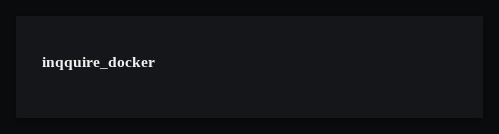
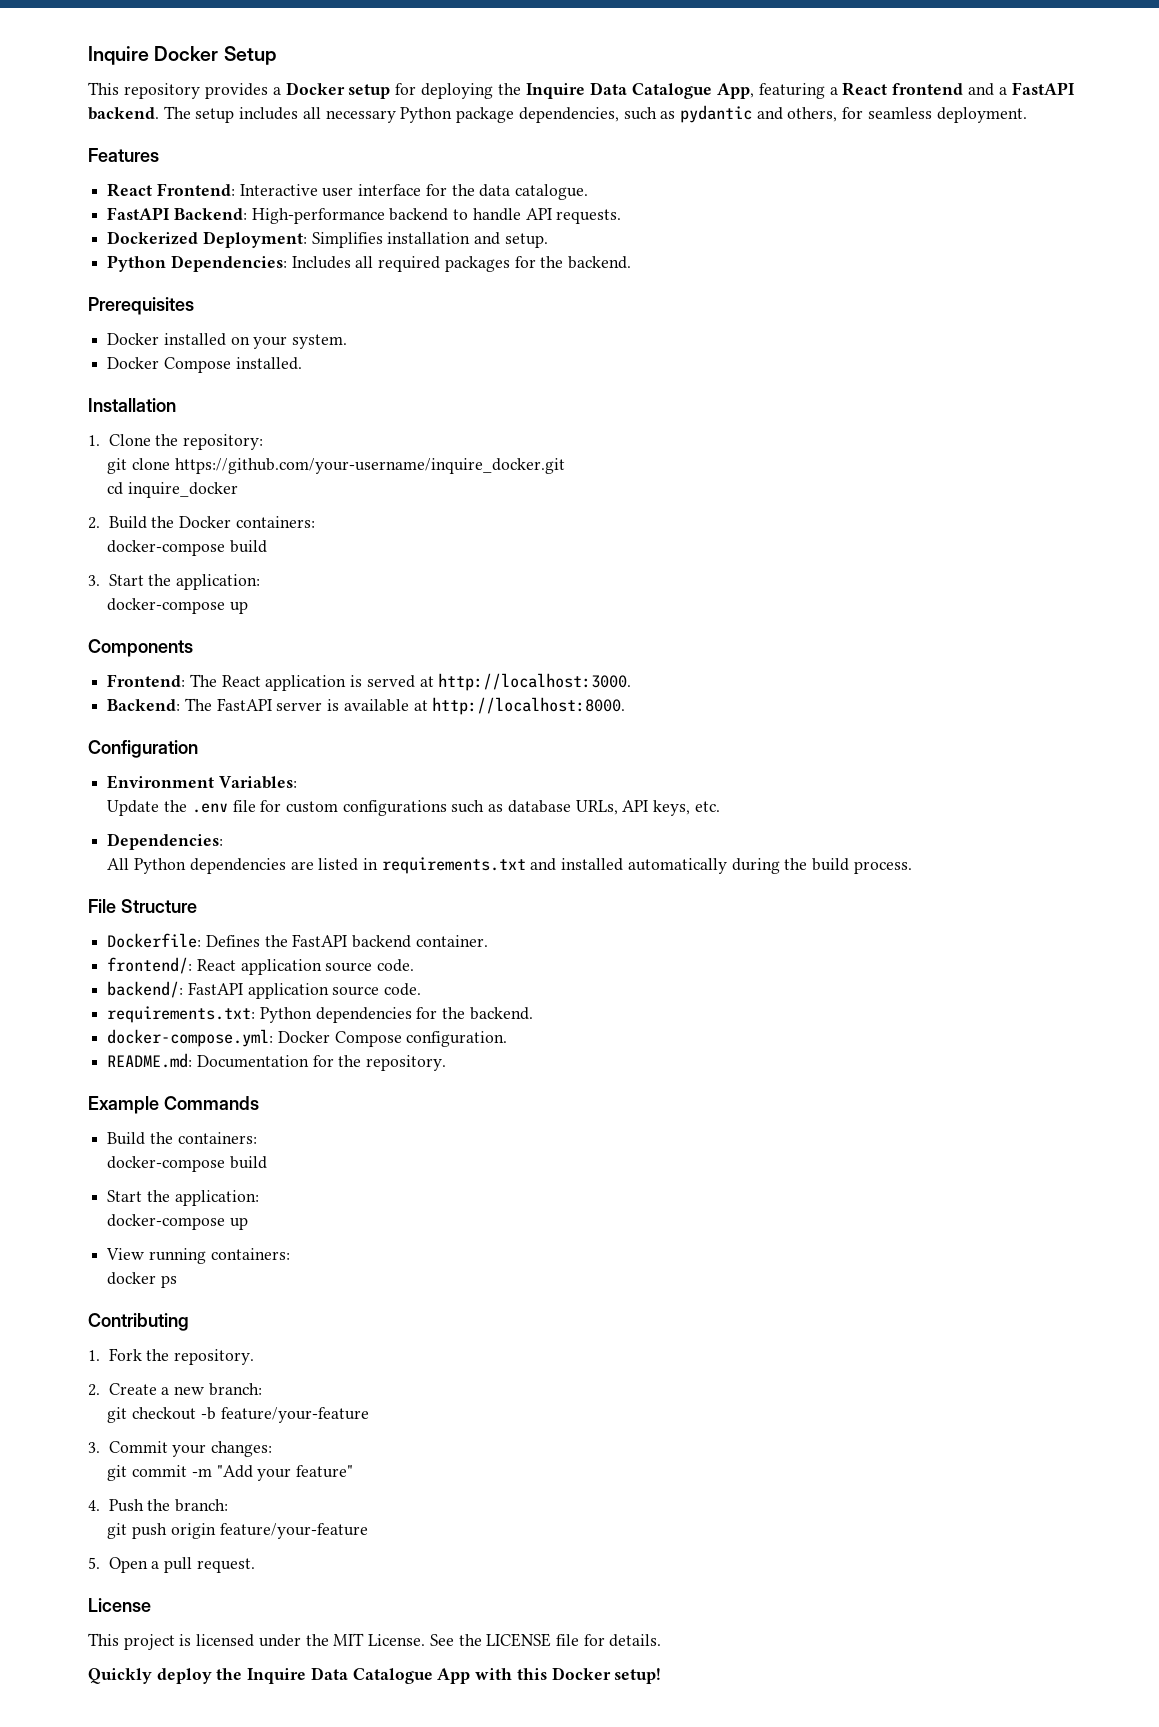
- inqquire_docker
+ Inquire Docker Setup
+ This repository provides a Docker setup for deploying the Inquire Data Catalogue App, featuring a React frontend and a FastAPI backend. The setup includes all necessary Python package dependencies, such as pydantic and others, for seamless deployment.
+ Features
+ React Frontend: Interactive user interface for the data catalogue.
+ FastAPI Backend: High-performance backend to handle API requests.
+ Dockerized Deployment: Simplifies installation and setup.
+ Python Dependencies: Includes all required packages for the backend.
+ Prerequisites
+ Docker installed on your system.
+ Docker Compose installed.
+ Installation
+ 1. Clone the repository:
+ git clone https://github.com/your-username/inquire_docker.git
+ cd inquire_docker
+ 2. Build the Docker containers:
+ docker-compose build
+ 3. Start the application:
+ docker-compose up
+ Components
+ Frontend: The React application is served at http://localhost:3000.
+ Backend: The FastAPI server is available at http://localhost:8000.
+ Configuration
+ Environment Variables:
+ Update the .env file for custom configurations such as database URLs, API keys, etc.
+ Dependencies:
+ All Python dependencies are listed in requirements.txt and installed automatically during the build process.
+ File Structure
+ Dockerfile: Defines the FastAPI backend container.
+ frontend/: React application source code.
+ backend/: FastAPI application source code.
+ requirements.txt: Python dependencies for the backend.
+ docker-compose.yml: Docker Compose configuration.
+ README.md: Documentation for the repository.
+ Example Commands
+ Build the containers:
+ docker-compose build
+ Start the application:
+ docker-compose up
+ View running containers:
+ docker ps
+ Contributing
+ 1. Fork the repository.
+ 2. Create a new branch:
+ git checkout -b feature/your-feature
+ 3. Commit your changes:
+ git commit -m "Add your feature"
+ 4. Push the branch:
+ git push origin feature/your-feature
+ 5. Open a pull request.
+ License
+ This project is licensed under the MIT License. See the LICENSE file for details.
+ Quickly deploy the Inquire Data Catalogue App with this Docker setup!

